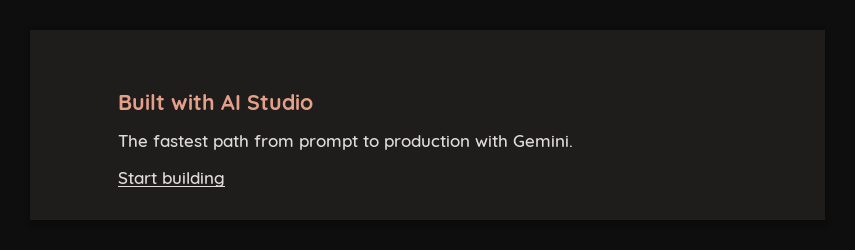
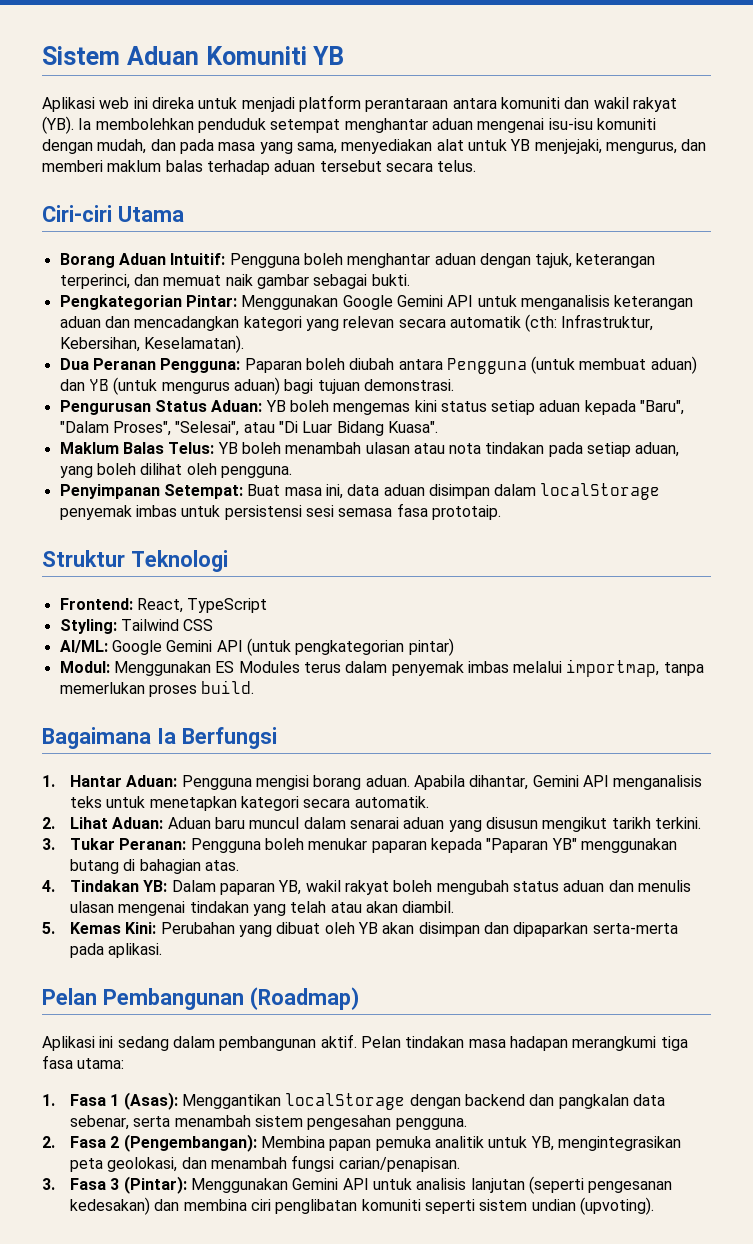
- Built with AI Studio
- The fastest path from prompt to production with Gemini.
- Start building
+ Sistem Aduan Komuniti YB
+ Aplikasi web ini direka untuk menjadi platform perantaraan antara komuniti dan wakil rakyat (YB). Ia membolehkan penduduk setempat menghantar aduan mengenai isu-isu komuniti dengan mudah, dan pada masa yang sama, menyediakan alat untuk YB menjejaki, mengurus, dan memberi maklum balas terhadap aduan tersebut secara telus.
+ Ciri-ciri Utama
+ Borang Aduan Intuitif: Pengguna boleh menghantar aduan dengan tajuk, keterangan terperinci, dan memuat naik gambar sebagai bukti.
+ Pengkategorian Pintar: Menggunakan Google Gemini API untuk menganalisis keterangan aduan dan mencadangkan kategori yang relevan secara automatik (cth: Infrastruktur, Kebersihan, Keselamatan).
+ Dua Peranan Pengguna: Paparan boleh diubah antara Pengguna (untuk membuat aduan) dan YB (untuk mengurus aduan) bagi tujuan demonstrasi.
+ Pengurusan Status Aduan: YB boleh mengemas kini status setiap aduan kepada "Baru", "Dalam Proses", "Selesai", atau "Di Luar Bidang Kuasa".
+ Maklum Balas Telus: YB boleh menambah ulasan atau nota tindakan pada setiap aduan, yang boleh dilihat oleh pengguna.
+ Penyimpanan Setempat: Buat masa ini, data aduan disimpan dalam localStorage penyemak imbas untuk persistensi sesi semasa fasa prototaip.
+ Struktur Teknologi
+ Frontend: React, TypeScript
+ Styling: Tailwind CSS
+ AI/ML: Google Gemini API (untuk pengkategorian pintar)
+ Modul: Menggunakan ES Modules terus dalam penyemak imbas melalui importmap, tanpa memerlukan proses build.
+ Bagaimana Ia Berfungsi
+ 1. Hantar Aduan: Pengguna mengisi borang aduan. Apabila dihantar, Gemini API menganalisis teks untuk menetapkan kategori secara automatik.
+ 2. Lihat Aduan: Aduan baru muncul dalam senarai aduan yang disusun mengikut tarikh terkini.
+ 3. Tukar Peranan: Pengguna boleh menukar paparan kepada "Paparan YB" menggunakan butang di bahagian atas.
+ 4. Tindakan YB: Dalam paparan YB, wakil rakyat boleh mengubah status aduan dan menulis ulasan mengenai tindakan yang telah atau akan diambil.
+ 5. Kemas Kini: Perubahan yang dibuat oleh YB akan disimpan dan dipaparkan serta-merta pada aplikasi.
+ Pelan Pembangunan (Roadmap)
+ Aplikasi ini sedang dalam pembangunan aktif. Pelan tindakan masa hadapan merangkumi tiga fasa utama:
+ 1. Fasa 1 (Asas): Menggantikan localStorage dengan backend dan pangkalan data sebenar, serta menambah sistem pengesahan pengguna.
+ 2. Fasa 2 (Pengembangan): Membina papan pemuka analitik untuk YB, mengintegrasikan peta geolokasi, dan menambah fungsi carian/penapisan.
+ 3. Fasa 3 (Pintar): Menggunakan Gemini API untuk analisis lanjutan (seperti pengesanan kedesakan) dan membina ciri penglibatan komuniti seperti sistem undian (upvoting).

